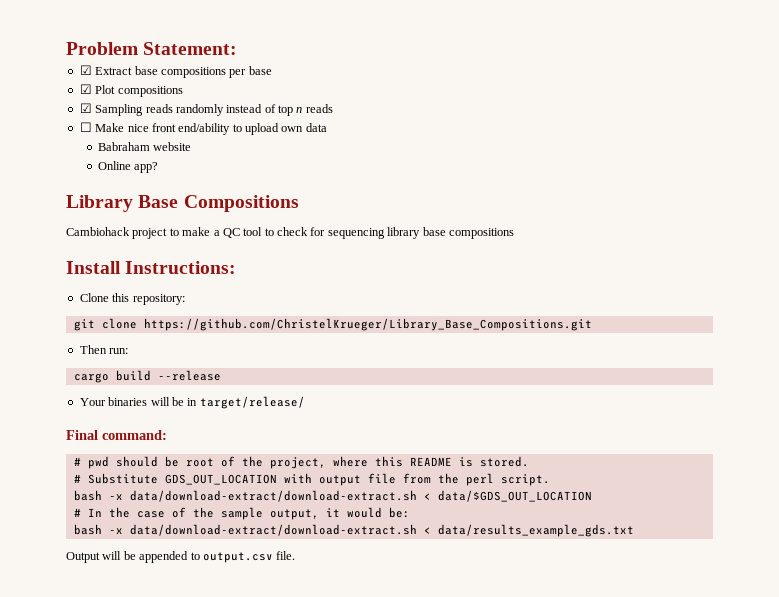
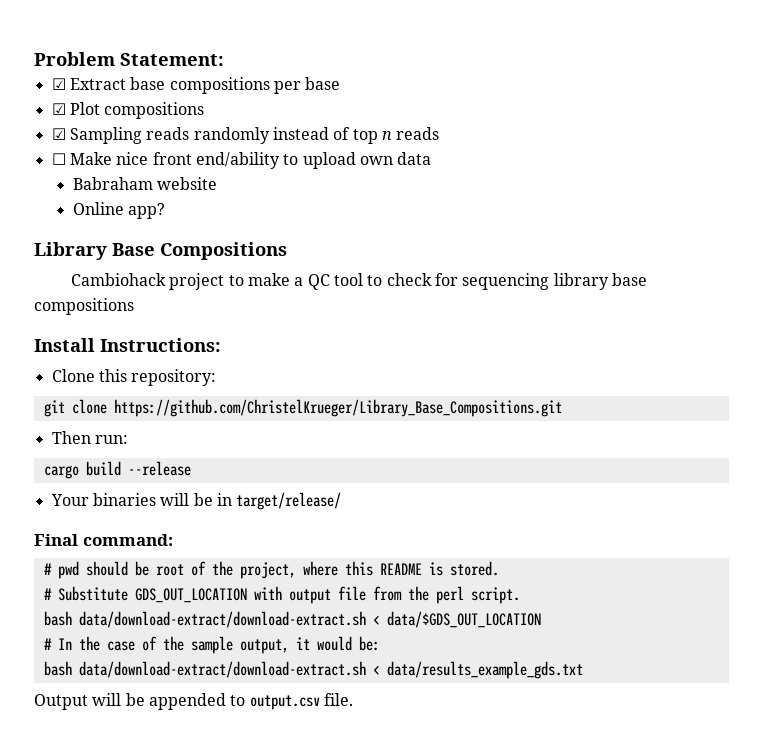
- bash -x data/download-extract/download-extract.sh < data/$GDS_OUT_LOCATION
+ bash data/download-extract/download-extract.sh < data/$GDS_OUT_LOCATION
- bash -x data/download-extract/download-extract.sh < data/results_example_gds.txt
+ bash data/download-extract/download-extract.sh < data/results_example_gds.txt

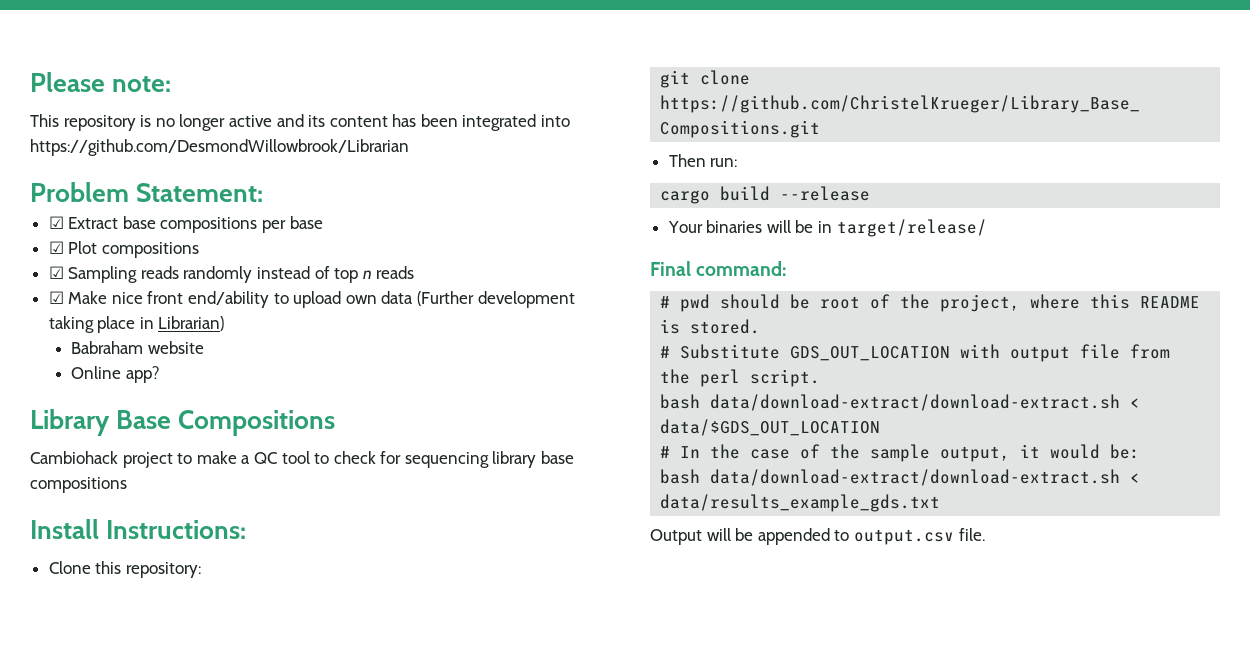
+ Please note:
+ This repository is no longer active and its content has been integrated into https://github.com/DesmondWillowbrook/Librarian
- ☐ Make nice front end/ability to upload own data
+ ☑ Make nice front end/ability to upload own data (Further development taking place in Librarian)

